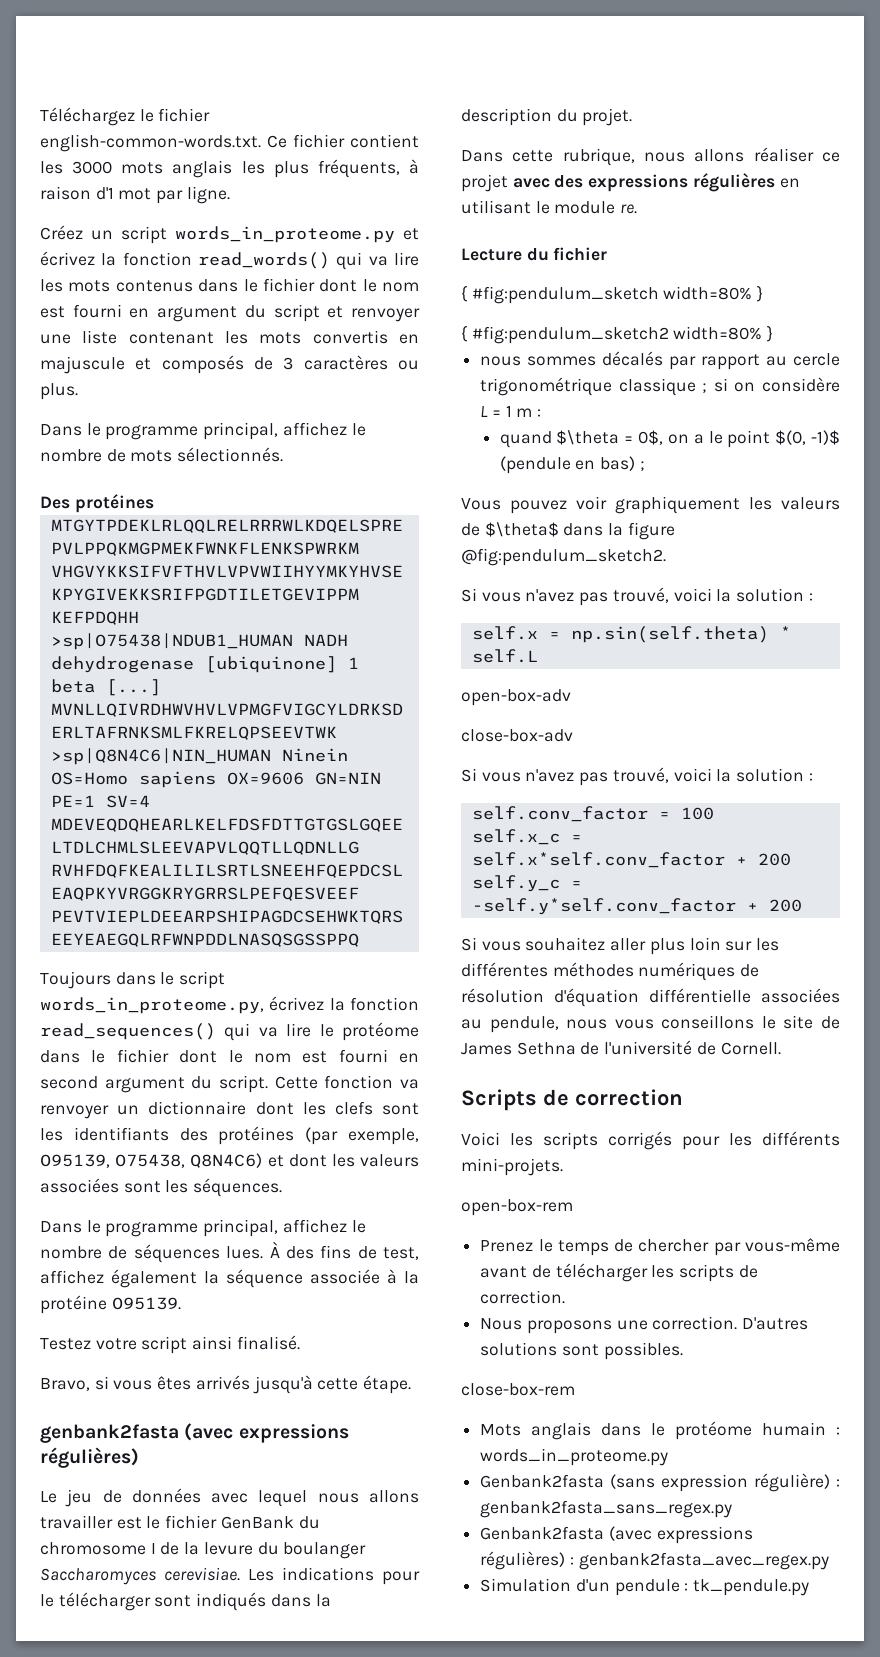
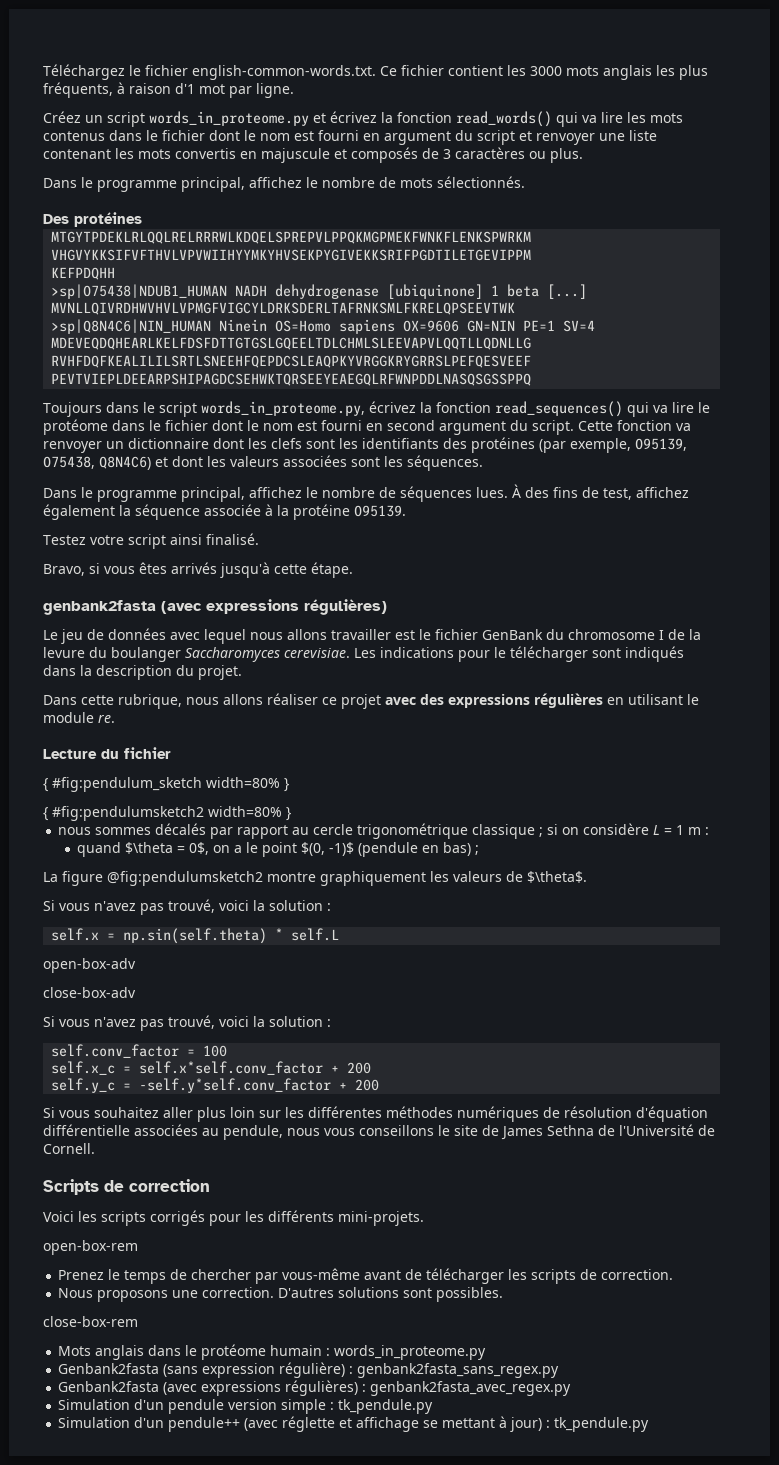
- { #fig:pendulum_sketch2 width=80% }
+ { #fig:pendulumsketch2 width=80% }
- Vous pouvez voir graphiquement les valeurs de $\theta$ dans la figure @fig:pendulum_sketch2.
+ La figure @fig:pendulumsketch2 montre graphiquement les valeurs de $\theta$.
- Si vous souhaitez aller plus loin sur les différentes méthodes numériques de résolution d'équation différentielle associées au pendule, nous vous conseillons le site de James Sethna de l'université de Cornell.
+ Si vous souhaitez aller plus loin sur les différentes méthodes numériques de résolution d'équation différentielle associées au pendule, nous vous conseillons le site de James Sethna de l'Université de Cornell.
- Simulation d'un pendule : tk_pendule.py
+ Simulation d'un pendule version simple : tk_pendule.py
+ Simulation d'un pendule++ (avec réglette et affichage se mettant à jour) : tk_pendule.py

